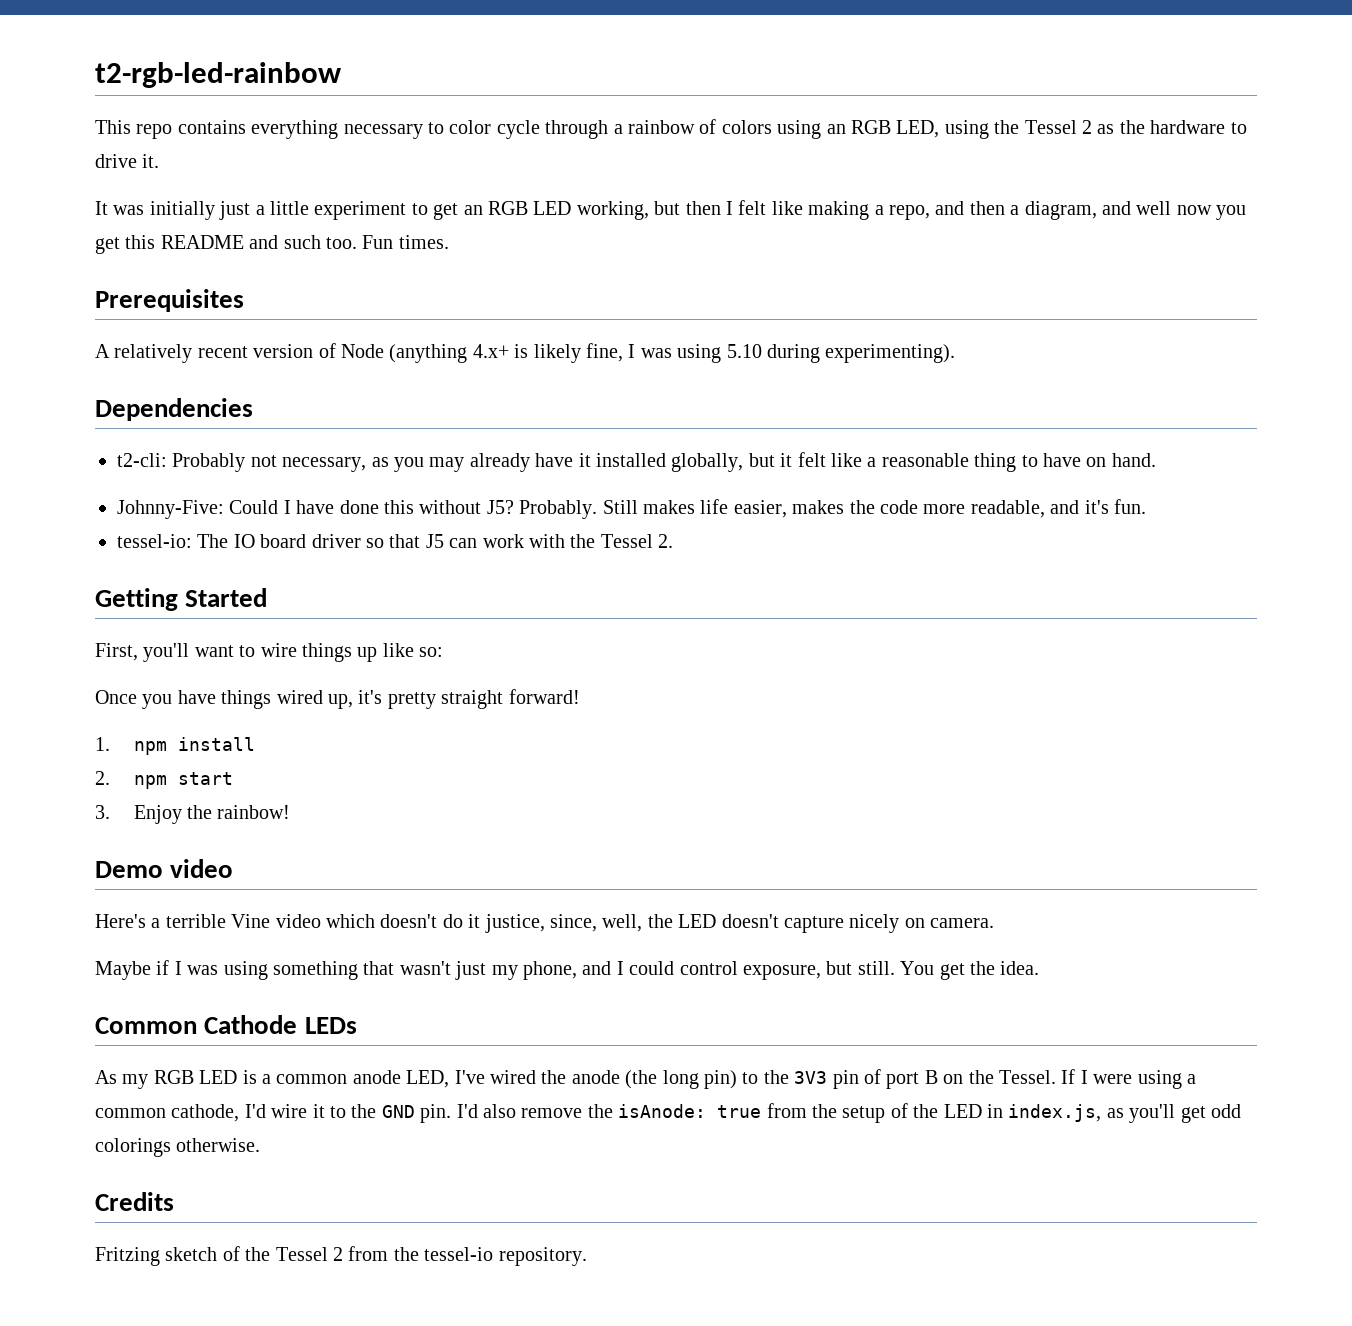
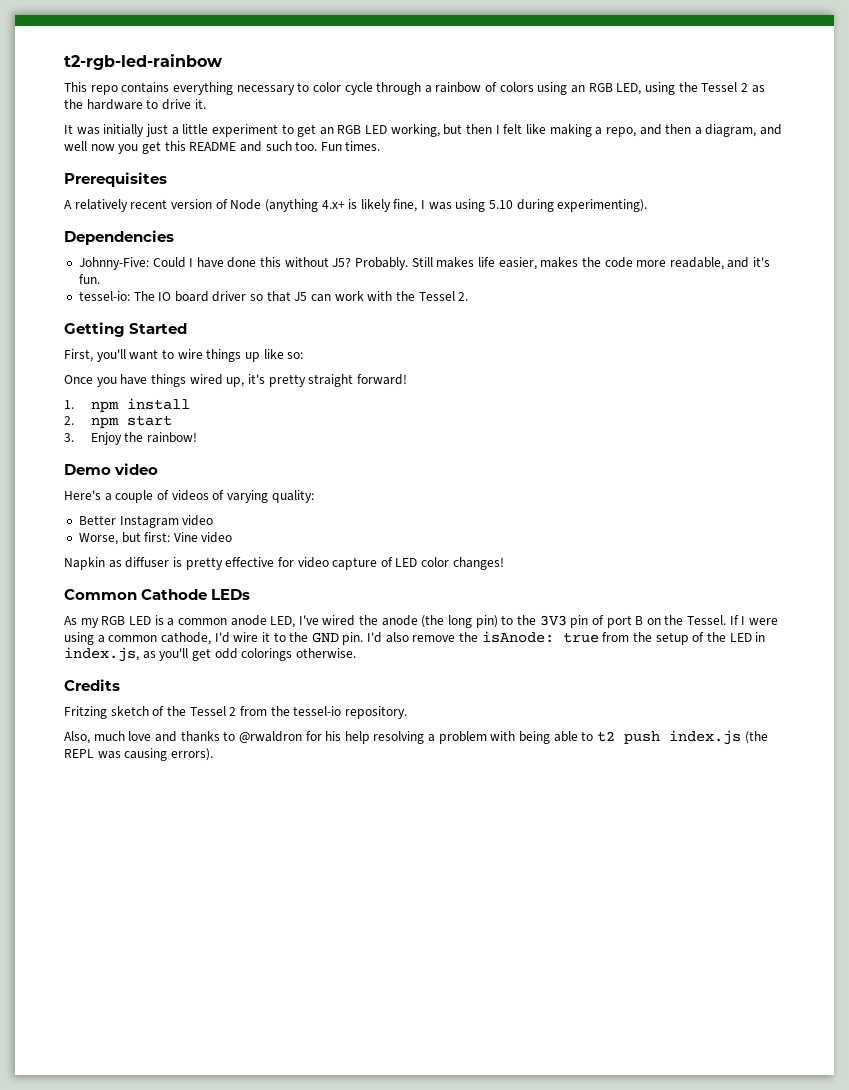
- t2-cli: Probably not necessary, as you may already have it installed globally, but it felt like a reasonable thing to have on hand.
- Here's a terrible Vine video which doesn't do it justice, since, well, the LED doesn't capture nicely on camera.
- Maybe if I was using something that wasn't just my phone, and I could control exposure, but still. You get the idea.
+ Here's a couple of videos of varying quality:
+ Better Instagram video
+ Worse, but first: Vine video
+ Napkin as diffuser is pretty effective for video capture of LED color changes!
+ Also, much love and thanks to @rwaldron for his help resolving a problem with being able to t2 push index.js (the REPL was causing errors).

